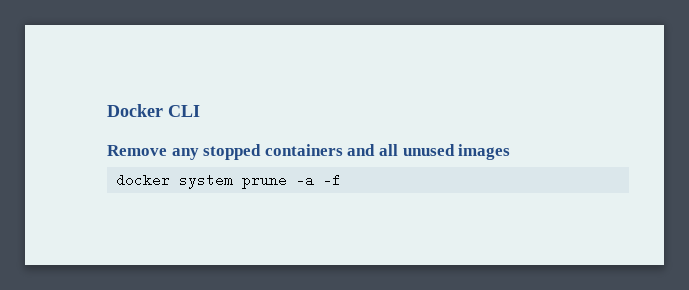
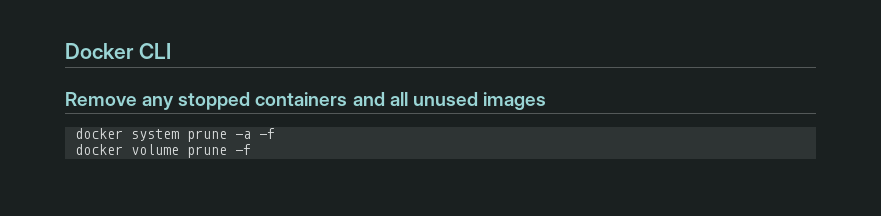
+ docker volume prune -f

